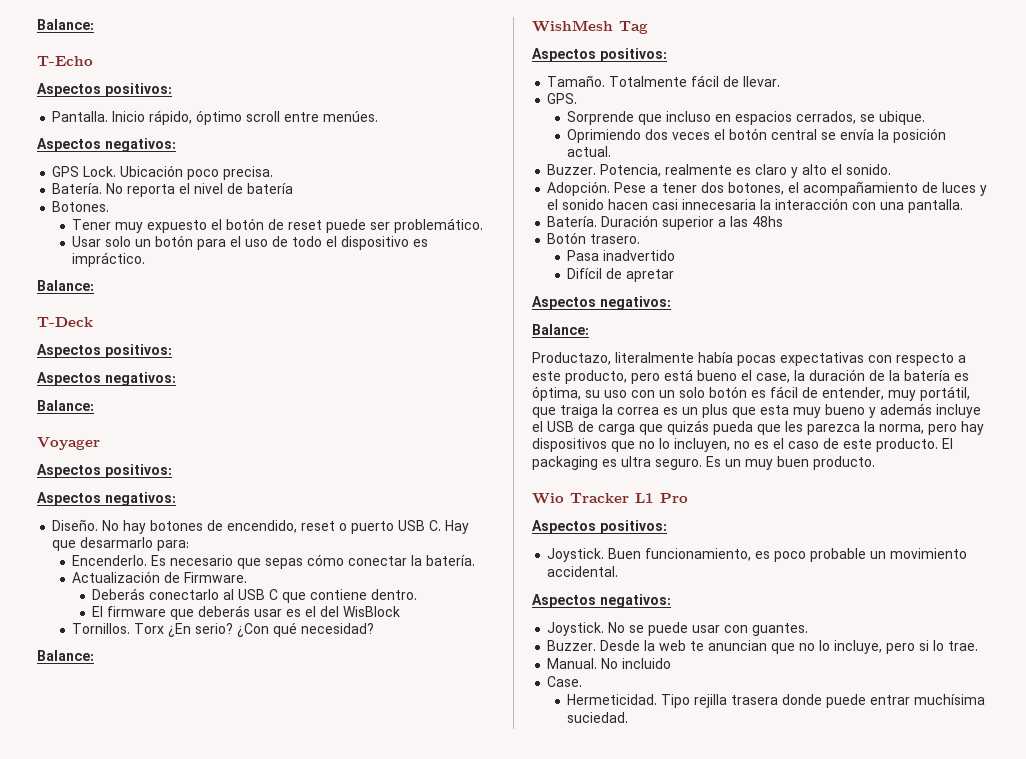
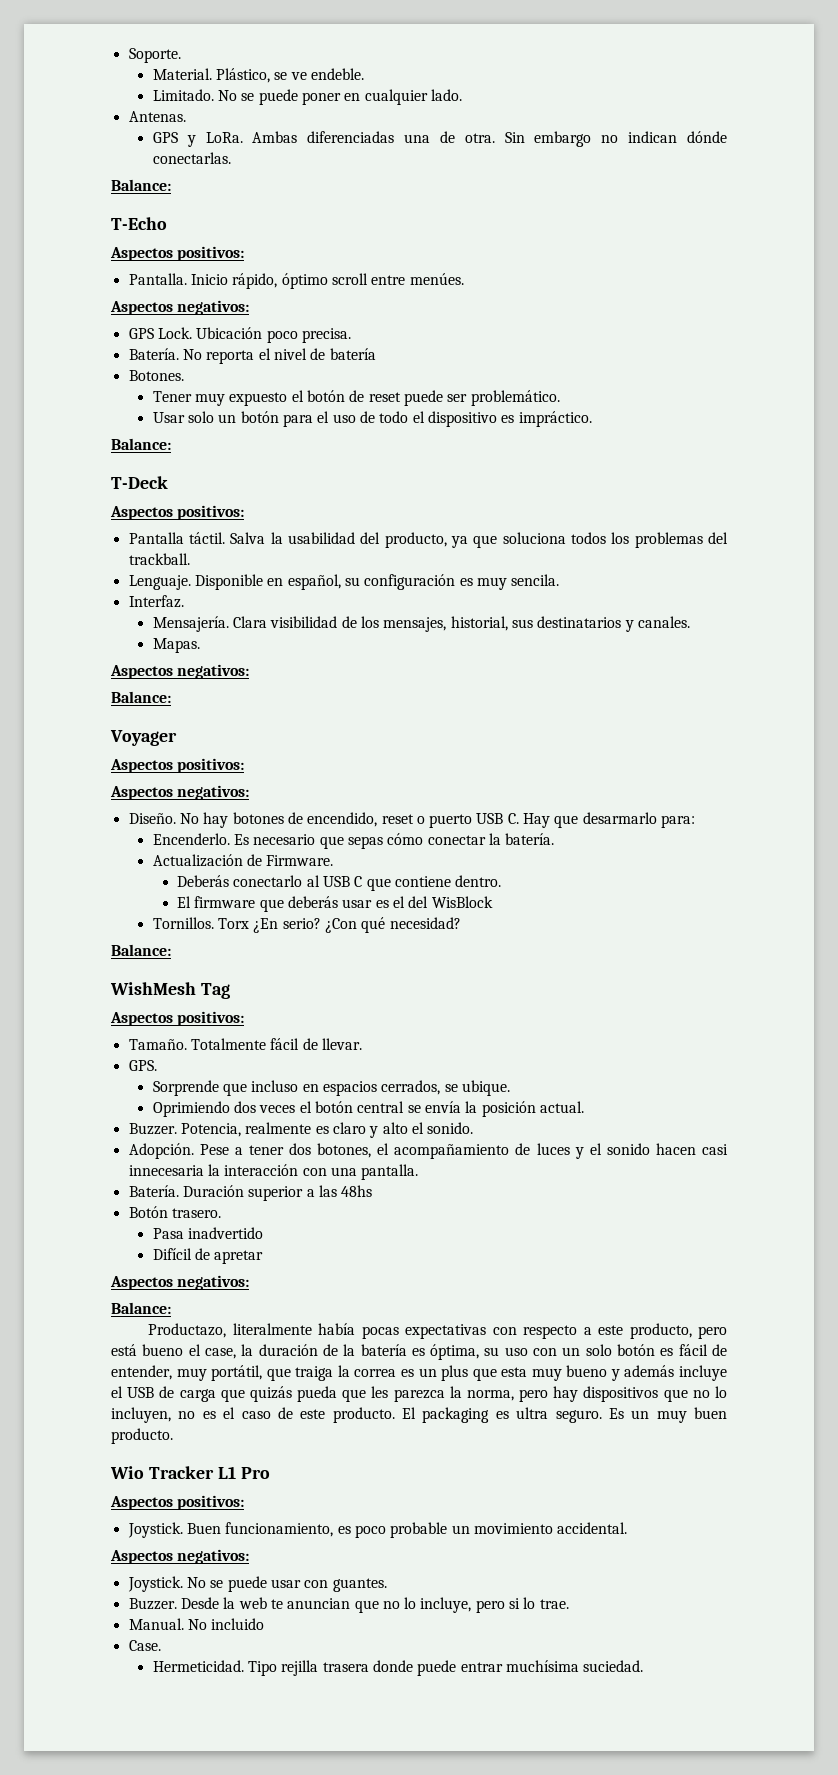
+ Soporte.
+ Material. Plástico, se ve endeble.
+ Limitado. No se puede poner en cualquier lado.
+ Antenas.
+ GPS y LoRa. Ambas diferenciadas una de otra. Sin embargo no indican dónde conectarlas.
+ Pantalla táctil. Salva la usabilidad del producto, ya que soluciona todos los problemas del trackball.
+ Lenguaje. Disponible en español, su configuración es muy sencila.
+ Interfaz.
+ Mensajería. Clara visibilidad de los mensajes, historial, sus destinatarios y canales.
+ Mapas.

